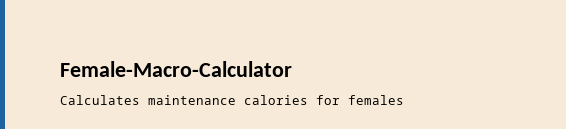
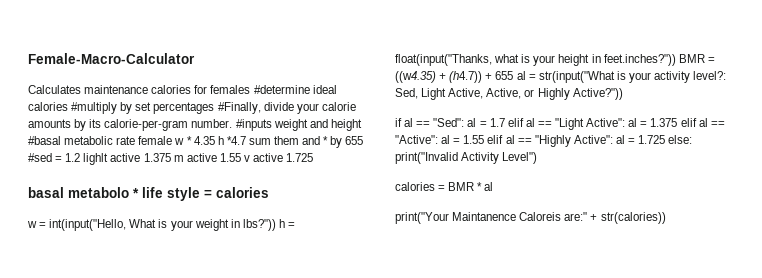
- Calculates maintenance calories for females
+ Calculates maintenance calories for females #determine ideal calories #multiply by set percentages #Finally, divide your calorie amounts by its calorie-per-gram number. #inputs weight and height #basal metabolic rate female w * 4.35 h *4.7 sum them and * by 655 #sed = 1.2 lighlt active 1.375 m active 1.55 v active 1.725
+ basal metabolo * life style = calories
+ w = int(input("Hello, What is your weight in lbs?")) h = float(input("Thanks, what is your height in feet.inches?")) BMR = ((w4.35) + (h4.7)) + 655 al = str(input("What is your activity level?: Sed, Light Active, Active, or Highly Active?"))
+ if al == "Sed": al = 1.7 elif al == "Light Active": al = 1.375 elif al == "Active": al = 1.55 elif al == "Highly Active": al = 1.725 else: print("Invalid Activity Level")
+ calories = BMR * al
+ print("Your Maintanence Caloreis are:" + str(calories))

